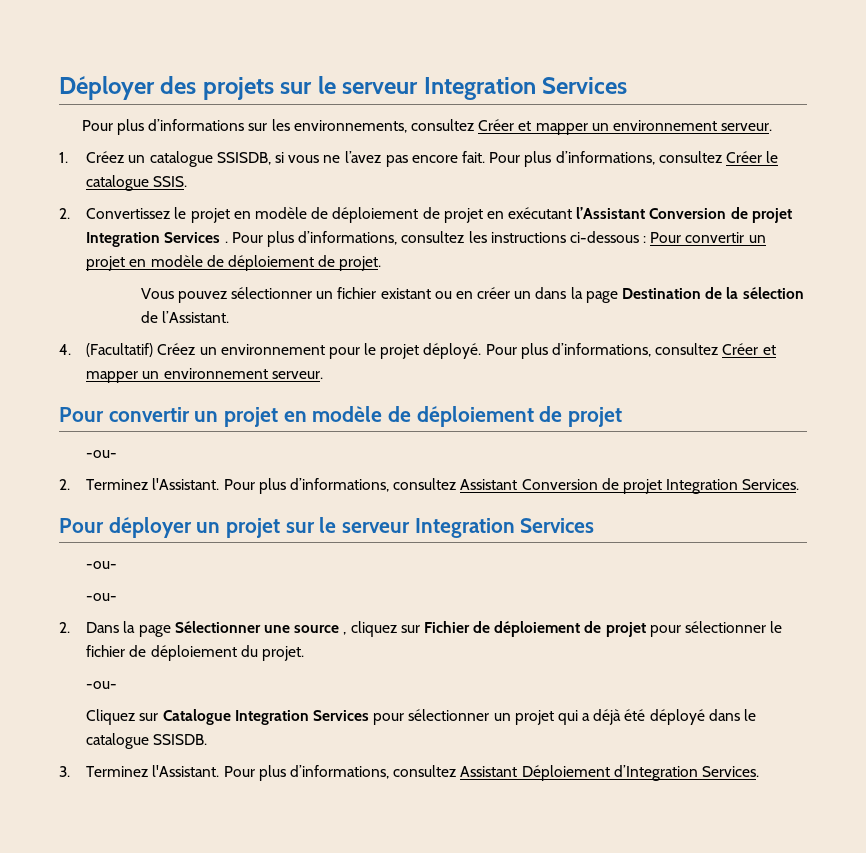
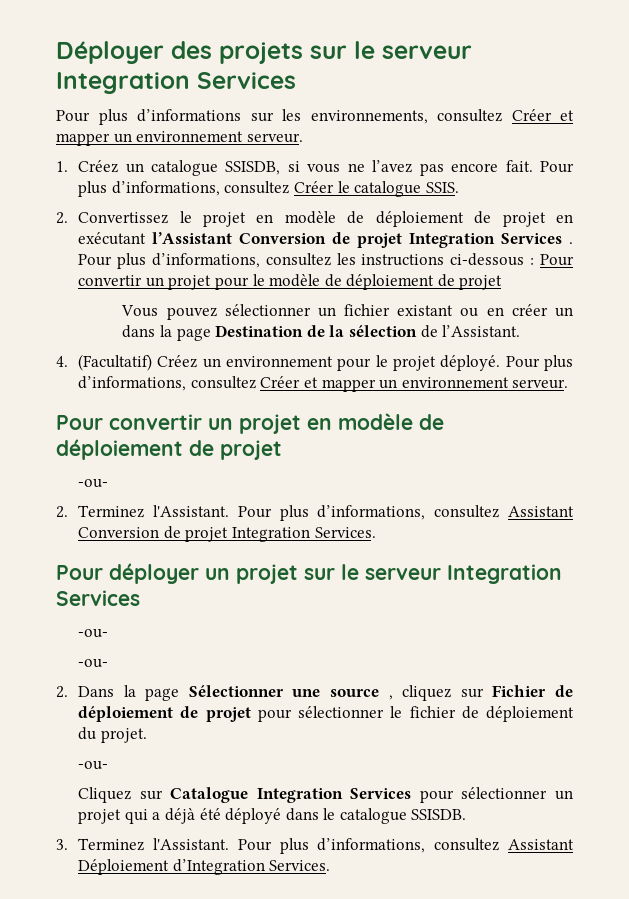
- Pour plus d’informations, consultez les instructions ci-dessous : Pour convertir un projet en modèle de déploiement de projet.
+ Pour plus d’informations, consultez les instructions ci-dessous : Pour convertir un projet pour le modèle de déploiement de projet

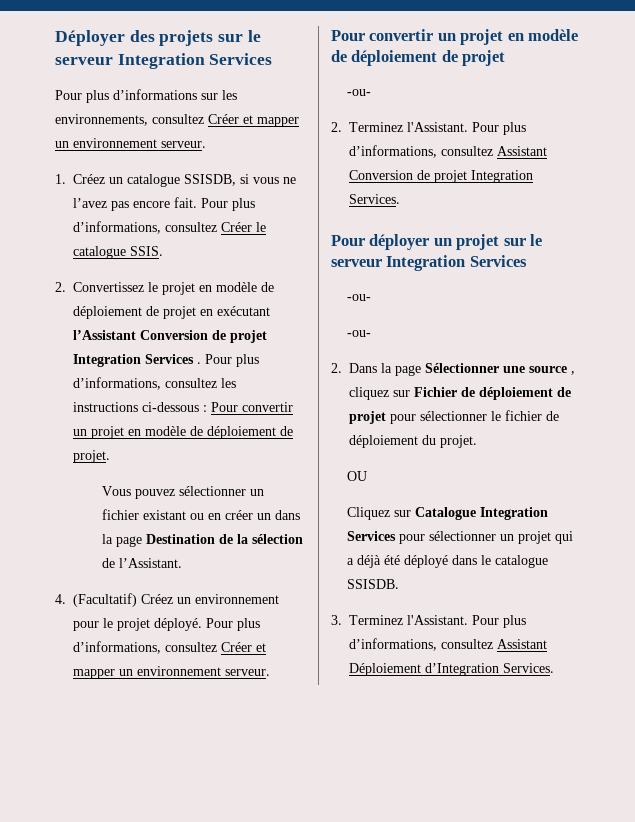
- Pour plus d’informations, consultez les instructions ci-dessous : Pour convertir un projet pour le modèle de déploiement de projet
+ Pour plus d’informations, consultez les instructions ci-dessous : Pour convertir un projet en modèle de déploiement de projet.
  2. Dans la page Sélectionner une source , cliquez sur Fichier de déploiement de projet pour sélectionner le fichier de déploiement du projet.
- -ou-
+ OU

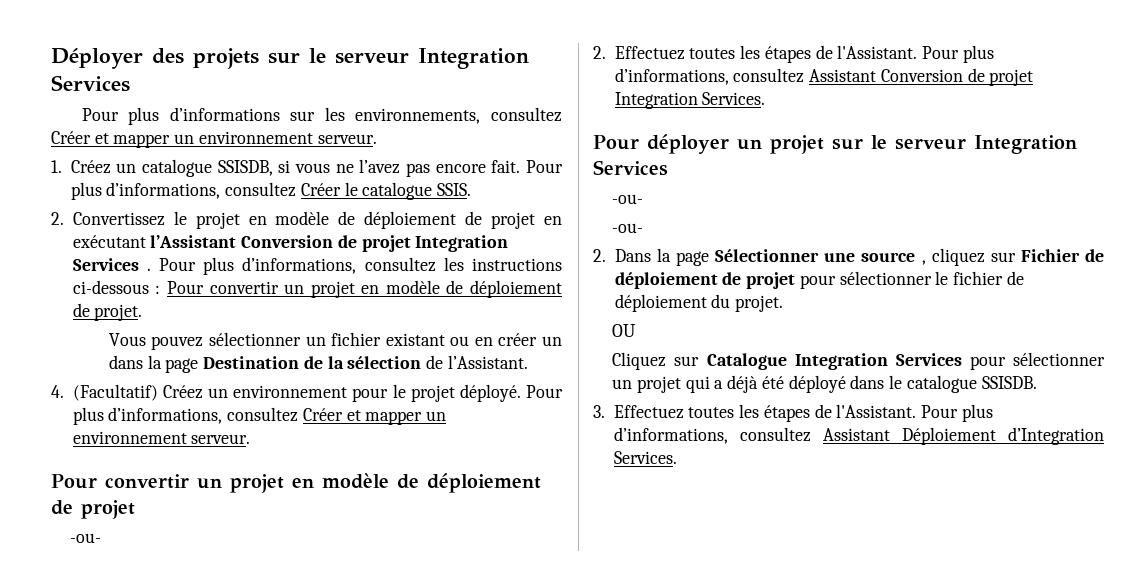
- 2. Terminez l'Assistant.
+ 2. Effectuez toutes les étapes de l'Assistant.
- 3. Terminez l'Assistant.
+ 3. Effectuez toutes les étapes de l'Assistant.

